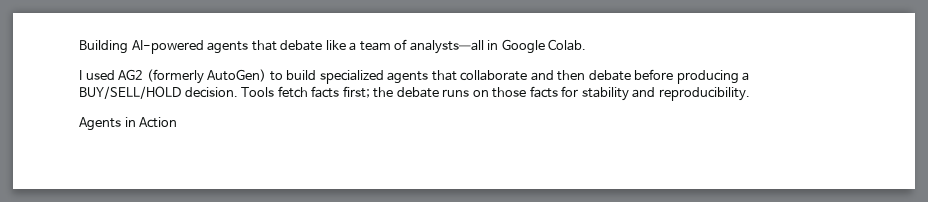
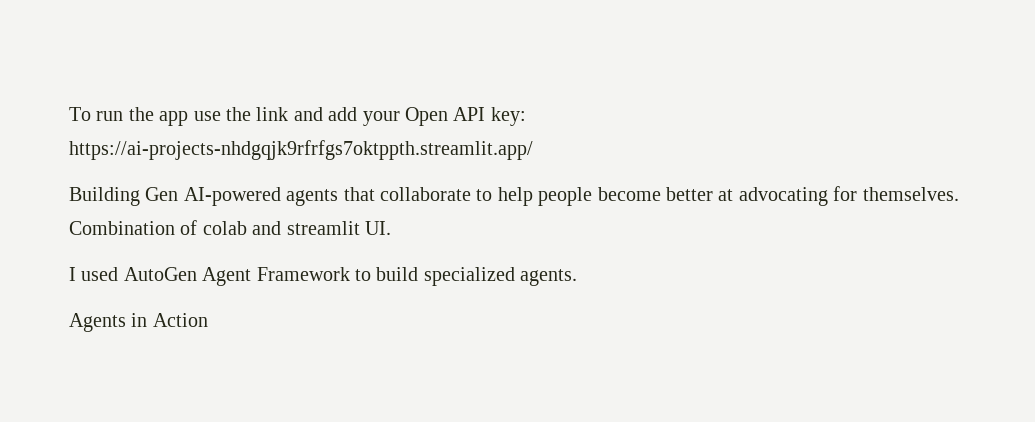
- Building AI-powered agents that debate like a team of analysts—all in Google Colab.
- I used AG2 (formerly AutoGen) to build specialized agents that collaborate and then debate before producing a BUY/SELL/HOLD decision. Tools fetch facts first; the debate runs on those facts for stability and reproducibility.
+ To run the app use the link and add your Open API key: https://ai-projects-nhdgqjk9rfrfgs7oktppth.streamlit.app/
+ Building Gen AI-powered agents that collaborate to help people become better at advocating for themselves. Combination of colab and streamlit UI.
+ I used AutoGen Agent Framework to build specialized agents.

